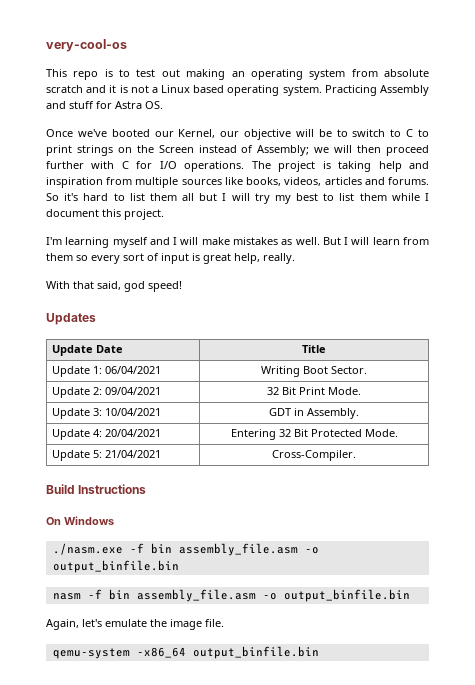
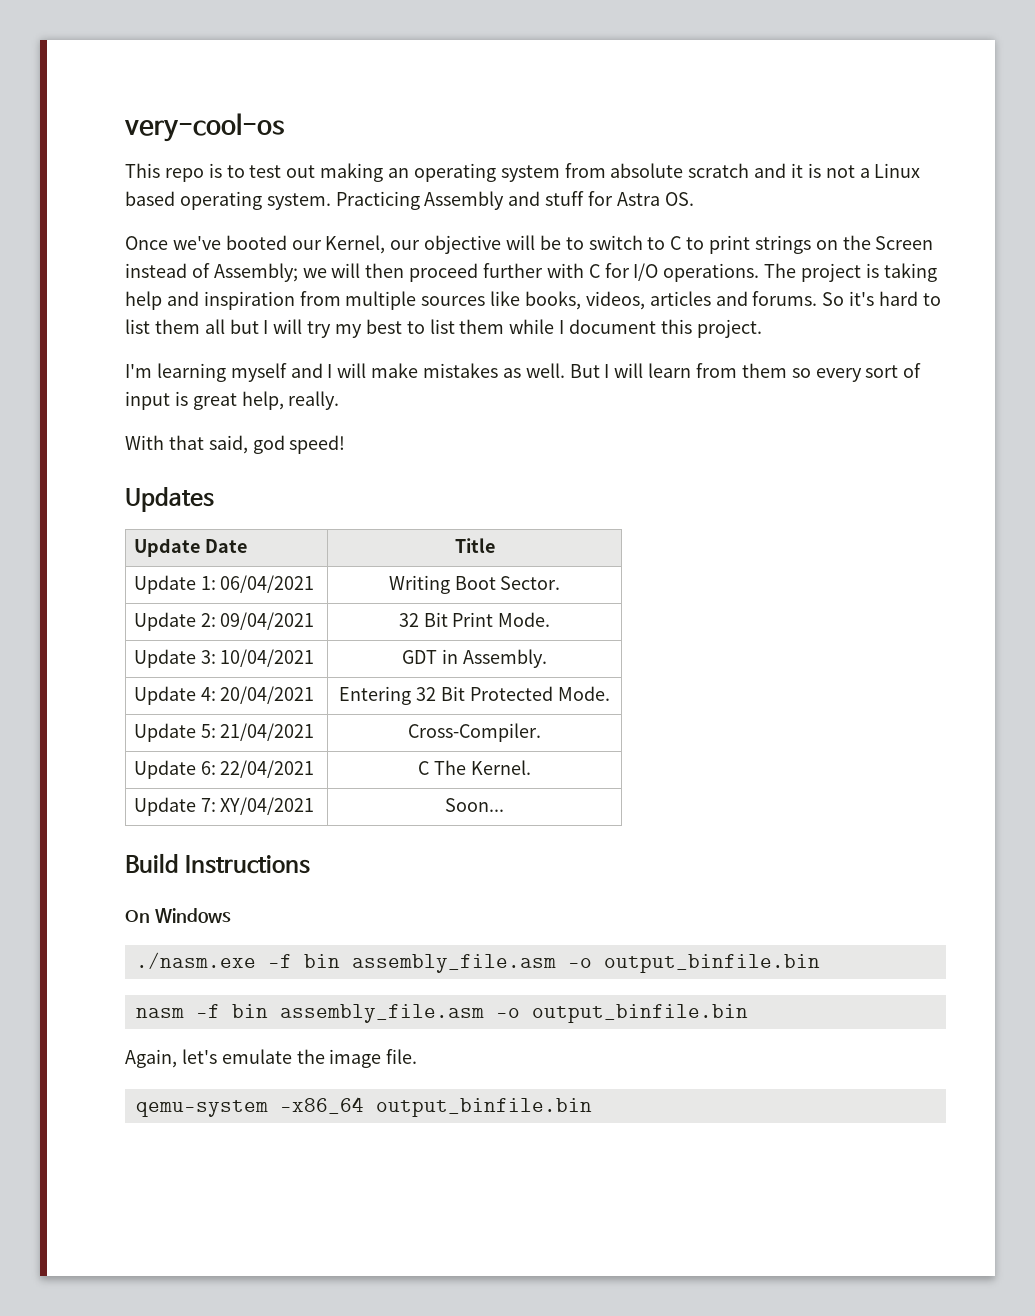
+ Update 6: 22/04/2021 | C The Kernel.
+ Update 7: XY/04/2021 | Soon...

